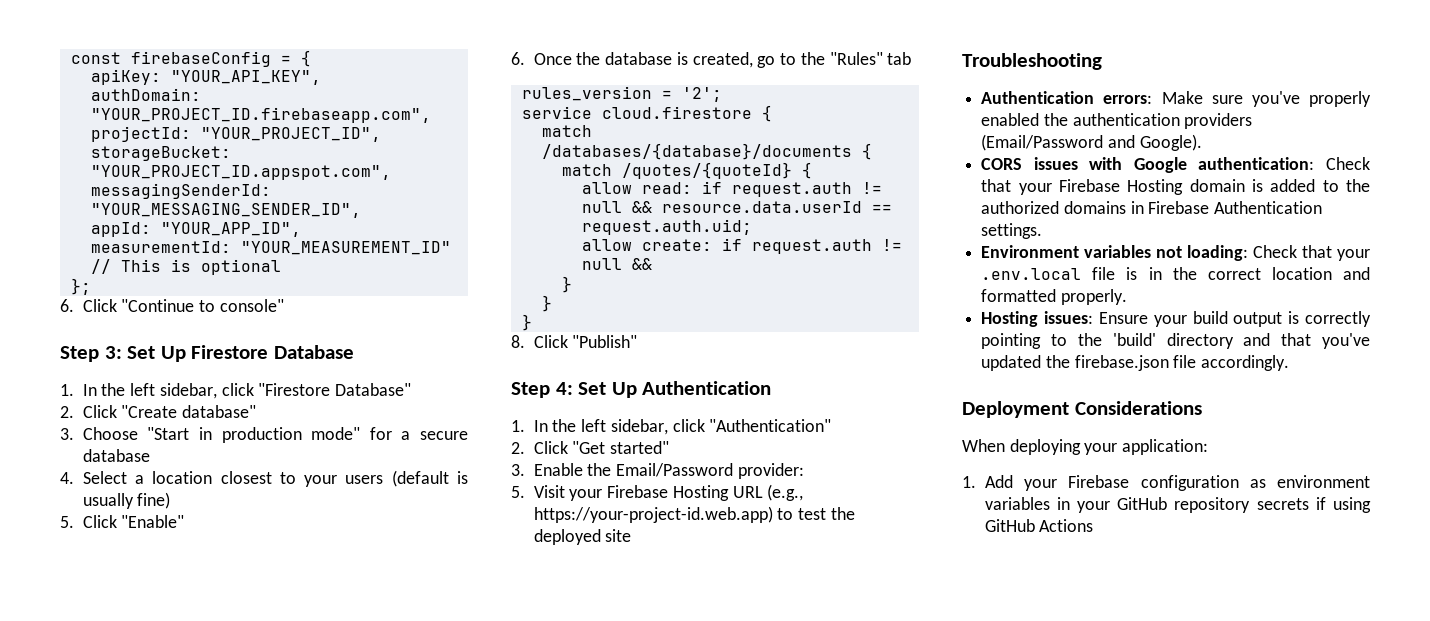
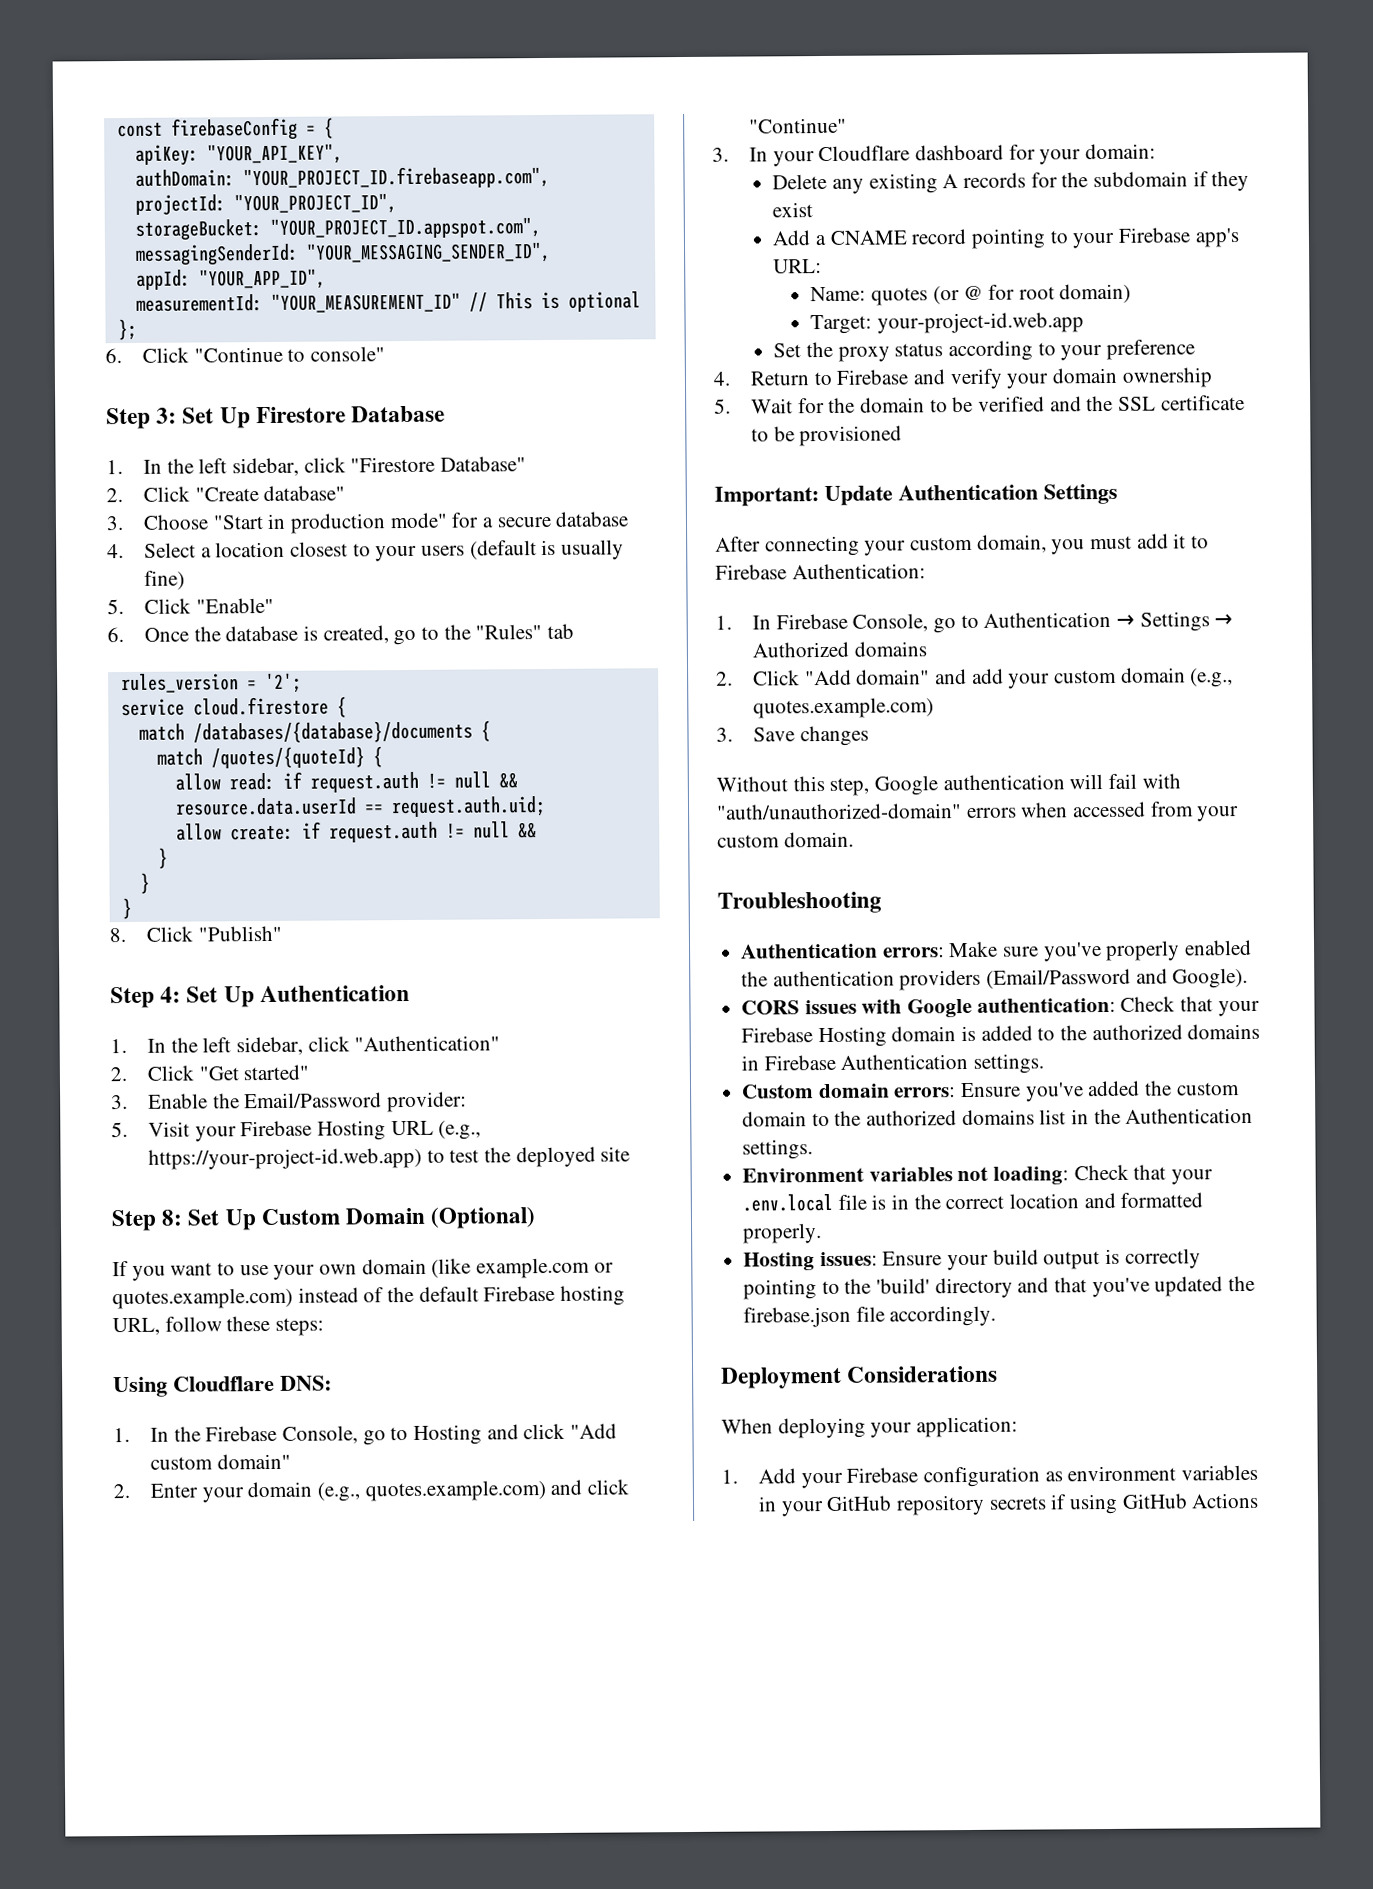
+ Step 8: Set Up Custom Domain (Optional)
+ If you want to use your own domain (like example.com or quotes.example.com) instead of the default Firebase hosting URL, follow these steps:
+ Using Cloudflare DNS:
+ 1. In the Firebase Console, go to Hosting and click "Add custom domain"
+ 2. Enter your domain (e.g., quotes.example.com) and click "Continue"
+ 3. In your Cloudflare dashboard for your domain:
+ Delete any existing A records for the subdomain if they exist
+ Add a CNAME record pointing to your Firebase app's URL:
+ Name: quotes (or @ for root domain)
+ Target: your-project-id.web.app
+ Set the proxy status according to your preference
+ 4. Return to Firebase and verify your domain ownership
+ 5. Wait for the domain to be verified and the SSL certificate to be provisioned
+ Important: Update Authentication Settings
+ After connecting your custom domain, you must add it to Firebase Authentication:
+ 1. In Firebase Console, go to Authentication → Settings → Authorized domains
+ 2. Click "Add domain" and add your custom domain (e.g., quotes.example.com)
+ 3. Save changes
+ Without this step, Google authentication will fail with "auth/unauthorized-domain" errors when accessed from your custom domain.
+ Custom domain errors: Ensure you've added the custom domain to the authorized domains list in the Authentication settings.

